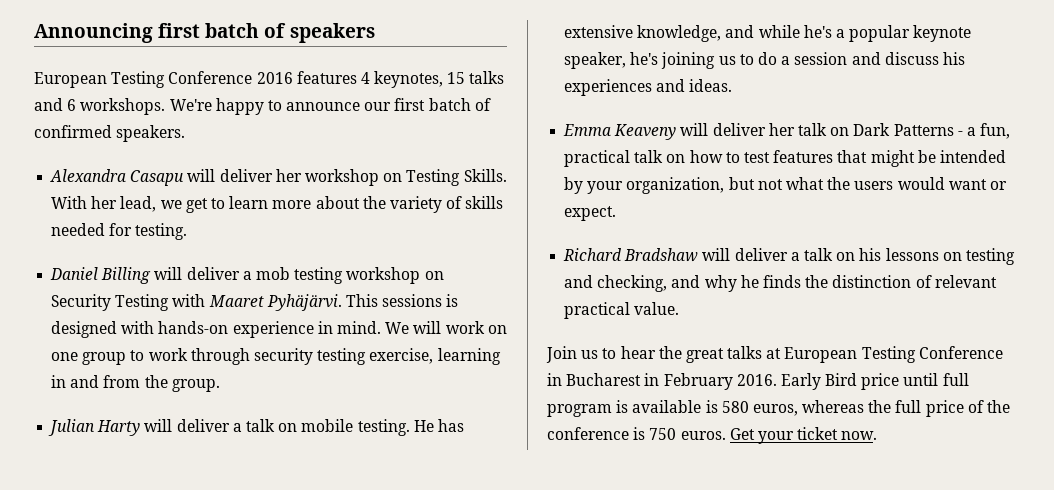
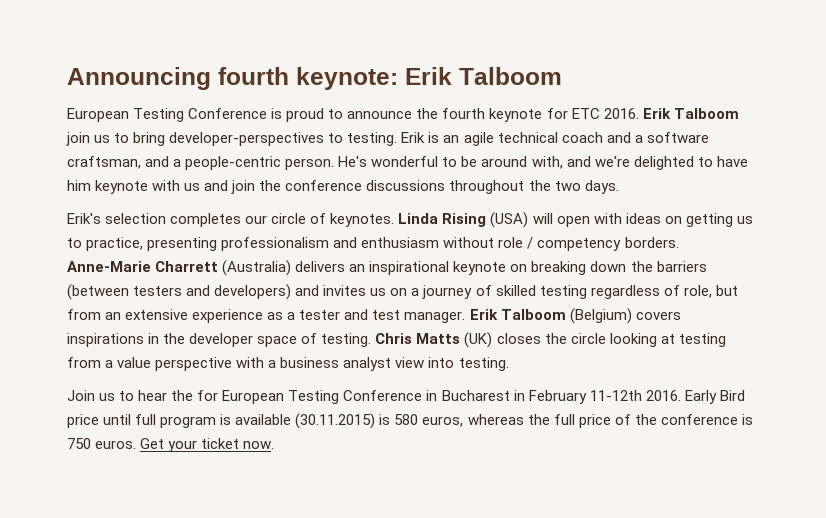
- Announcing first batch of speakers
- European Testing Conference 2016 features 4 keynotes, 15 talks and 6 workshops. We're happy to announce our first batch of confirmed speakers.
- Alexandra Casapu will deliver her workshop on Testing Skills. With her lead, we get to learn more about the variety of skills needed for testing.
- Daniel Billing will deliver a mob testing workshop on Security Testing with Maaret Pyhäjärvi. This sessions is designed with hands-on experience in mind. We will work on one group to work through security testing exercise, learning in and from the group.
- Julian Harty will deliver a talk on mobile testing. He has extensive knowledge, and while he's a popular keynote speaker, he's joining us to do a session and discuss his experiences and ideas.
- Emma Keaveny will deliver her talk on Dark Patterns - a fun, practical talk on how to test features that might be intended by your organization, but not what the users would want or expect.
- Richard Bradshaw will deliver a talk on his lessons on testing and checking, and why he finds the distinction of relevant practical value.
+ Announcing fourth keynote: Erik Talboom
+ European Testing Conference is proud to announce the fourth keynote for ETC 2016. Erik Talboom join us to bring developer-perspectives to testing. Erik is an agile technical coach and a software craftsman, and a people-centric person. He's wonderful to be around with, and we're delighted to have him keynote with us and join the conference discussions throughout the two days.
+ Erik's selection completes our circle of keynotes. Linda Rising (USA) will open with ideas on getting us to practice, presenting professionalism and enthusiasm without role / competency borders. Anne-Marie Charrett (Australia) delivers an inspirational keynote on breaking down the barriers (between testers and developers) and invites us on a journey of skilled testing regardless of role, but from an extensive experience as a tester and test manager. Erik Talboom (Belgium) covers inspirations in the developer space of testing. Chris Matts (UK) closes the circle looking at testing from a value perspective with a business analyst view into testing.
- Join us to hear the great talks at European Testing Conference in Bucharest in February 2016.
+ Join us to hear the for European Testing Conference in Bucharest in February 11-12th 2016.
- Early Bird price until full program is available is 580 euros, whereas the full price of the conference is 750 euros.
+ Early Bird price until full program is available (30.11.2015) is 580 euros, whereas the full price of the conference is 750 euros.

